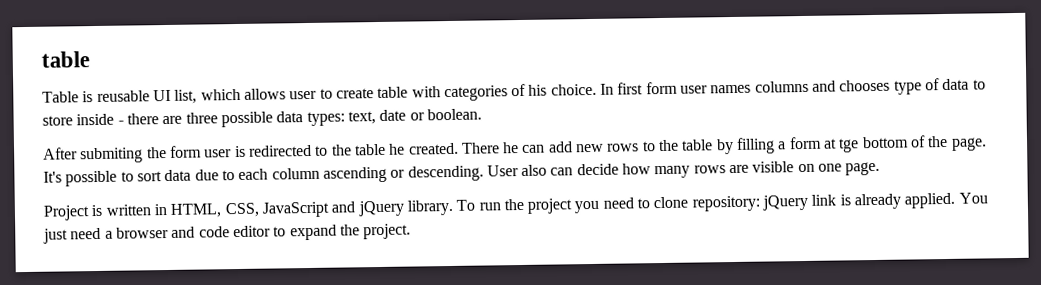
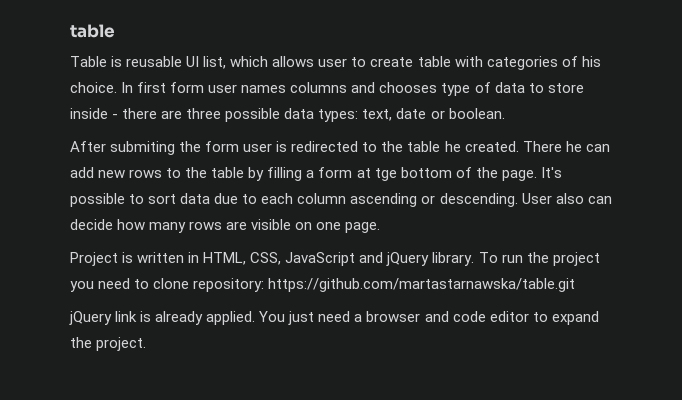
- To run the project you need to clone repository: jQuery link is already applied.
+ To run the project you need to clone repository: https://github.com/martastarnawska/table.git
+ jQuery link is already applied.

